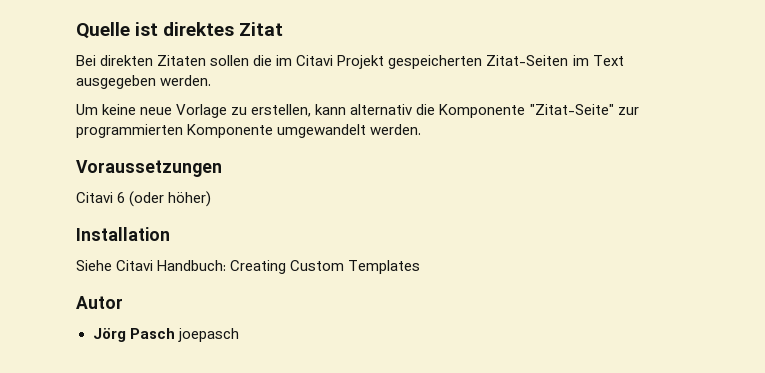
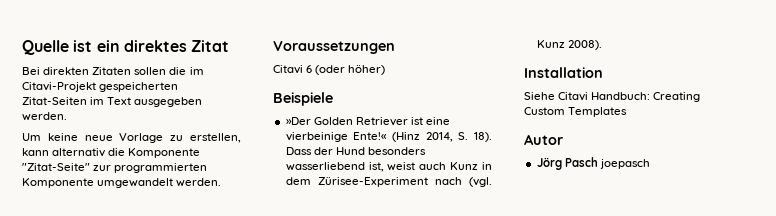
- Quelle ist direktes Zitat
+ Quelle ist ein direktes Zitat
- Bei direkten Zitaten sollen die im Citavi Projekt gespeicherten Zitat-Seiten im Text ausgegeben werden.
+ Bei direkten Zitaten sollen die im Citavi-Projekt gespeicherten Zitat-Seiten im Text ausgegeben werden.
+ Beispiele
+ »Der Golden Retriever ist eine vierbeinige Ente!« (Hinz 2014, S. 18). Dass der Hund besonders wasserliebend ist, weist auch Kunz in dem Zürisee-Experiment nach (vgl. Kunz 2008).

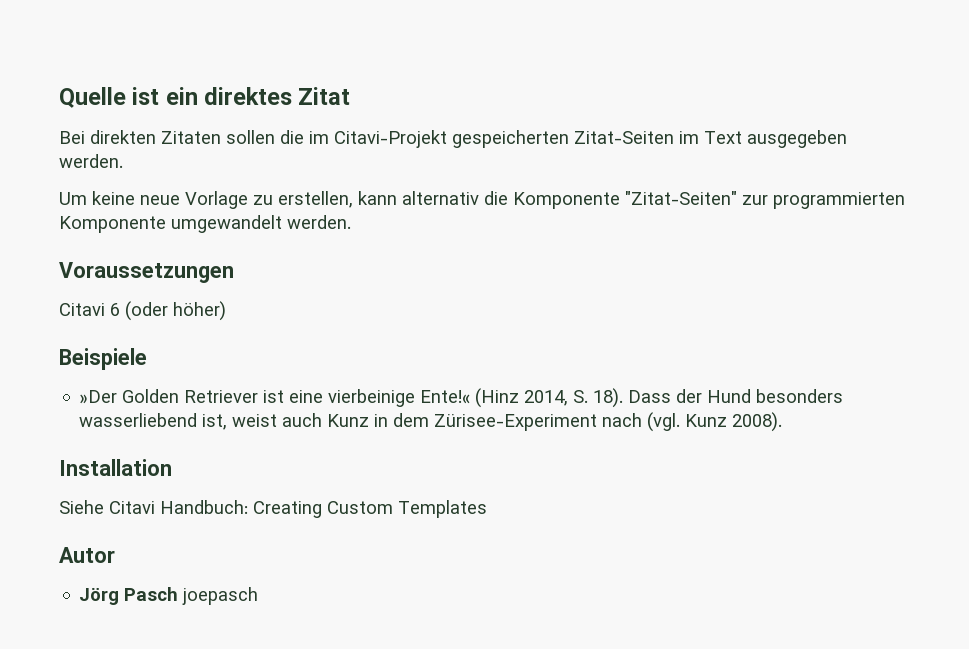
- Um keine neue Vorlage zu erstellen, kann alternativ die Komponente "Zitat-Seite" zur programmierten Komponente umgewandelt werden.
+ Um keine neue Vorlage zu erstellen, kann alternativ die Komponente "Zitat-Seiten" zur programmierten Komponente umgewandelt werden.

